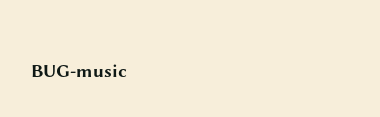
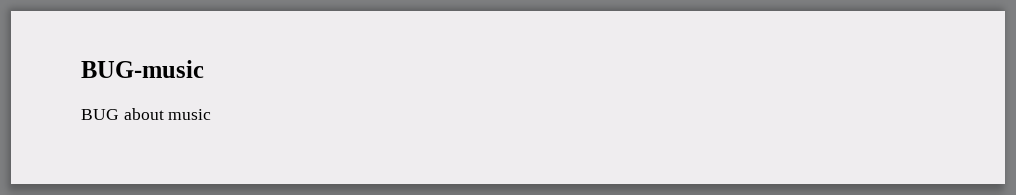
+ BUG about music

